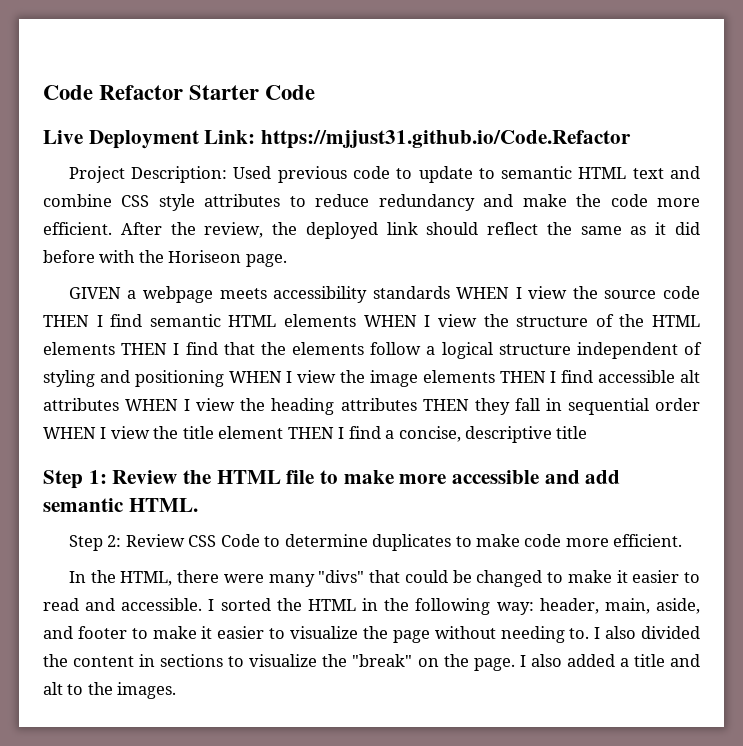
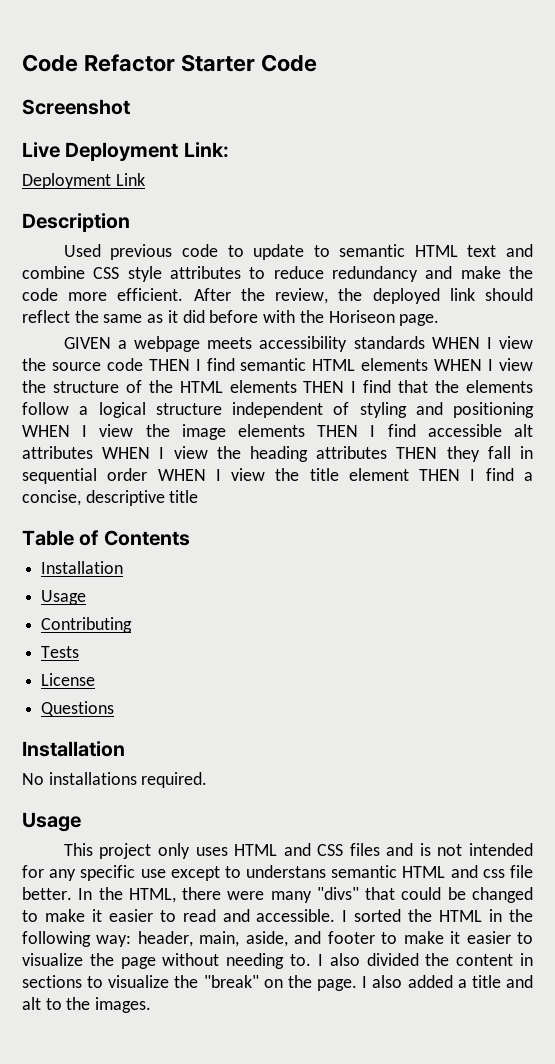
+ Screenshot
- Live Deployment Link: https://mjjust31.github.io/Code.Refactor
- Project Description: Used previous code to update to semantic HTML text and combine CSS style attributes to reduce redundancy and make the code more efficient.
+ Live Deployment Link:
+ Deployment Link
+ Description
+ Used previous code to update to semantic HTML text and combine CSS style attributes to reduce redundancy and make the code more efficient.
- Step 1: Review the HTML file to make more accessible and add semantic HTML.
- Step 2: Review CSS Code to determine duplicates to make code more efficient.
- In the HTML, there were many "divs" that could be changed to make it easier to read and accessible.
+ Table of Contents
+ Installation
+ Usage
+ Contributing
+ Tests
+ License
+ Questions
+ Installation
+ No installations required.
+ Usage
+ This project only uses HTML and CSS files and is not intended for any specific use except to understans semantic HTML and css file better. In the HTML, there were many "divs" that could be changed to make it easier to read and accessible.

